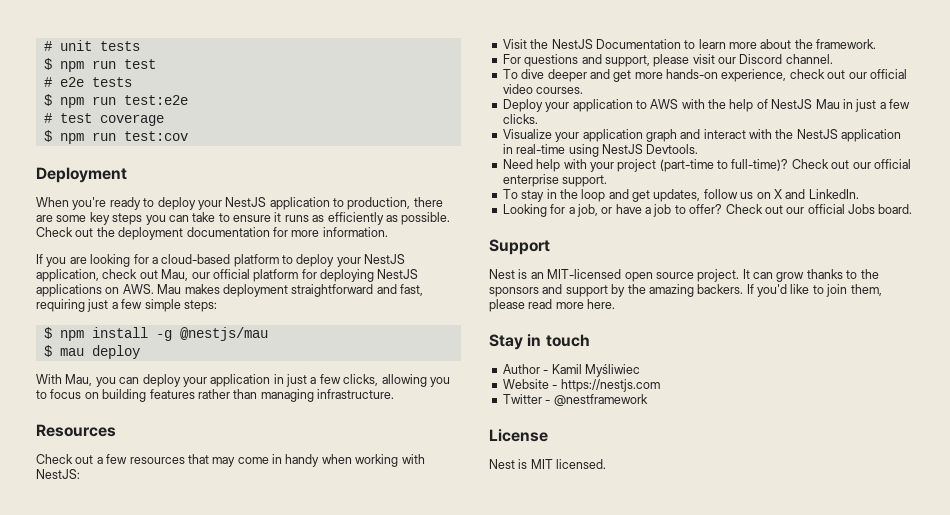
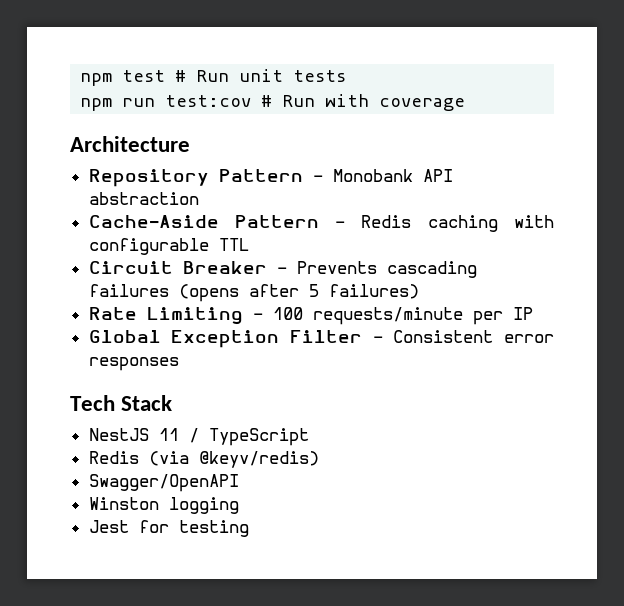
- # unit tests
- $ npm run test
- # e2e tests
- $ npm run test:e2e
- # test coverage
- $ npm run test:cov
- Deployment
- When you're ready to deploy your NestJS application to production, there are some key steps you can take to ensure it runs as efficiently as possible. Check out the deployment documentation for more information.
- If you are looking for a cloud-based platform to deploy your NestJS application, check out Mau, our official platform for deploying NestJS applications on AWS. Mau makes deployment straightforward and fast, requiring just a few simple steps:
- $ npm install -g @nestjs/mau
- $ mau deploy
- With Mau, you can deploy your application in just a few clicks, allowing you to focus on building features rather than managing infrastructure.
- Resources
- Check out a few resources that may come in handy when working with NestJS:
- Visit the NestJS Documentation to learn more about the framework.
- For questions and support, please visit our Discord channel.
- To dive deeper and get more hands-on experience, check out our official video courses.
- Deploy your application to AWS with the help of NestJS Mau in just a few clicks.
- Visualize your application graph and interact with the NestJS application in real-time using NestJS Devtools.
- Need help with your project (part-time to full-time)? Check out our official enterprise support.
- To stay in the loop and get updates, follow us on X and LinkedIn.
- Looking for a job, or have a job to offer? Check out our official Jobs board.
- Support
- Nest is an MIT-licensed open source project. It can grow thanks to the sponsors and support by the amazing backers. If you'd like to join them, please read more here.
- Stay in touch
- Author - Kamil Myśliwiec
- Website - https://nestjs.com
- Twitter - @nestframework
- License
- Nest is MIT licensed.
+ npm test # Run unit tests
+ npm run test:cov # Run with coverage
+ Architecture
+ Repository Pattern - Monobank API abstraction
+ Cache-Aside Pattern - Redis caching with configurable TTL
+ Circuit Breaker - Prevents cascading failures (opens after 5 failures)
+ Rate Limiting - 100 requests/minute per IP
+ Global Exception Filter - Consistent error responses
+ Tech Stack
+ NestJS 11 / TypeScript
+ Redis (via @keyv/redis)
+ Swagger/OpenAPI
+ Winston logging
+ Jest for testing

